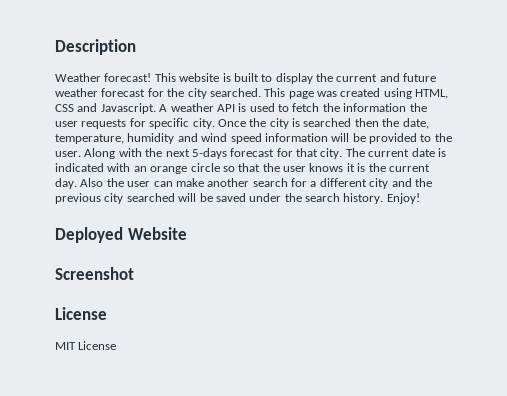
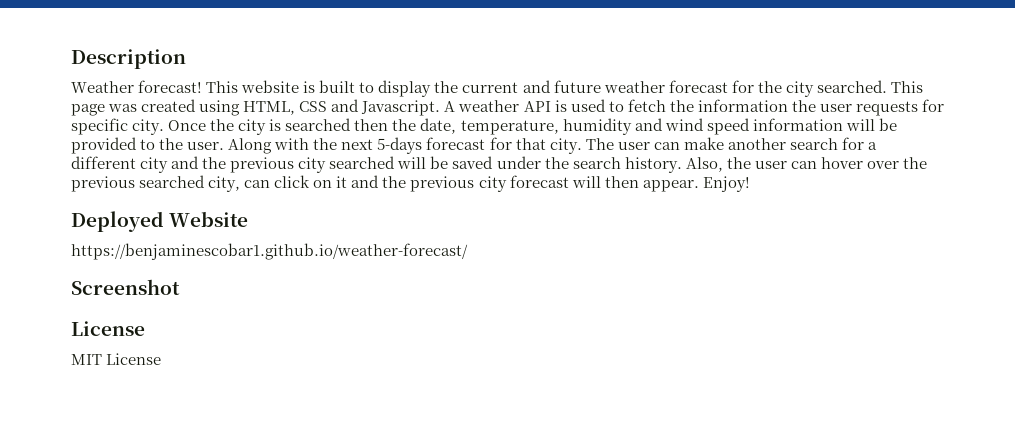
- The current date is indicated with an orange circle so that the user knows it is the current day. Also the user can make another search for a different city and the previous city searched will be saved under the search history.
+ The user can make another search for a different city and the previous city searched will be saved under the search history.
+ Also, the user can hover over the previous searched city, can click on it and the previous city forecast will then appear.
+ https://benjaminescobar1.github.io/weather-forecast/

